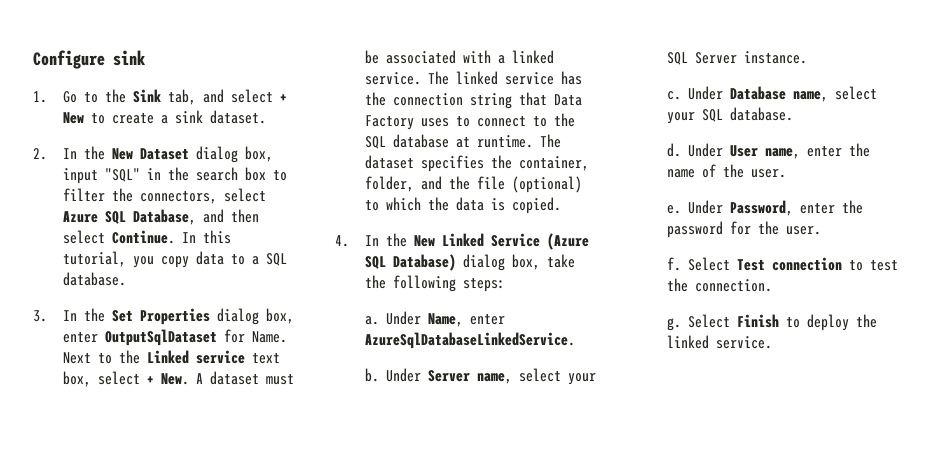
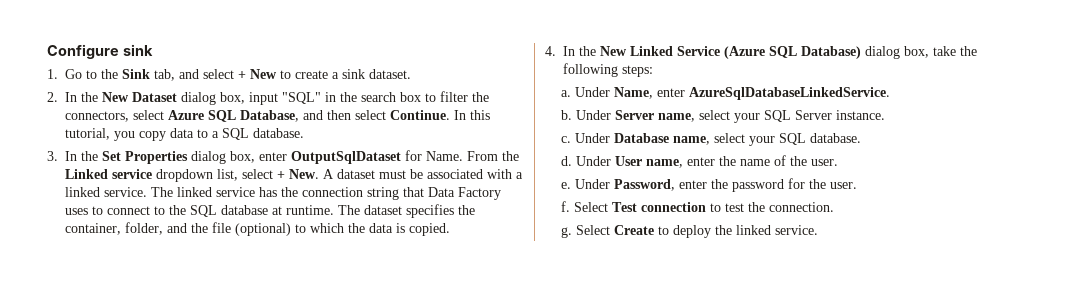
- Next to the Linked service text box, select + New. A dataset must be associated with a linked service.
+ From the Linked service dropdown list, select + New. A dataset must be associated with a linked service.
- Select Finish to deploy the linked service.
+ Select Create to deploy the linked service.

